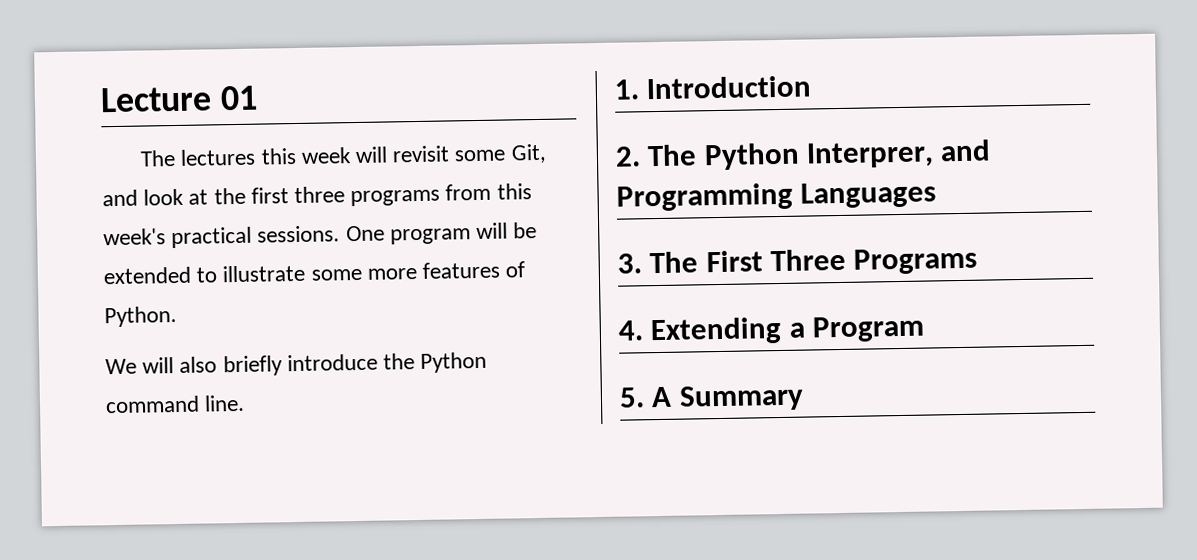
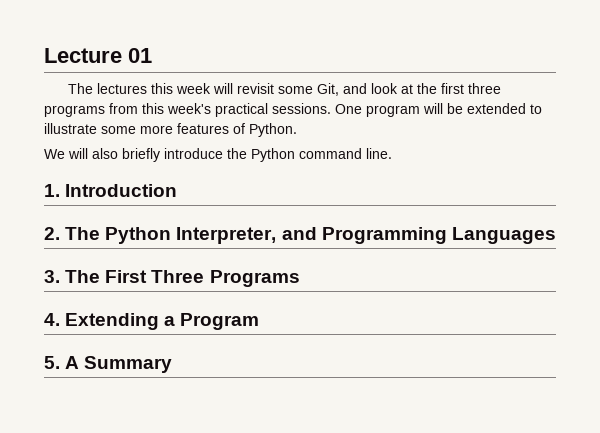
- 2. The Python Interprer, and Programming Languages
+ 2. The Python Interpreter, and Programming Languages

